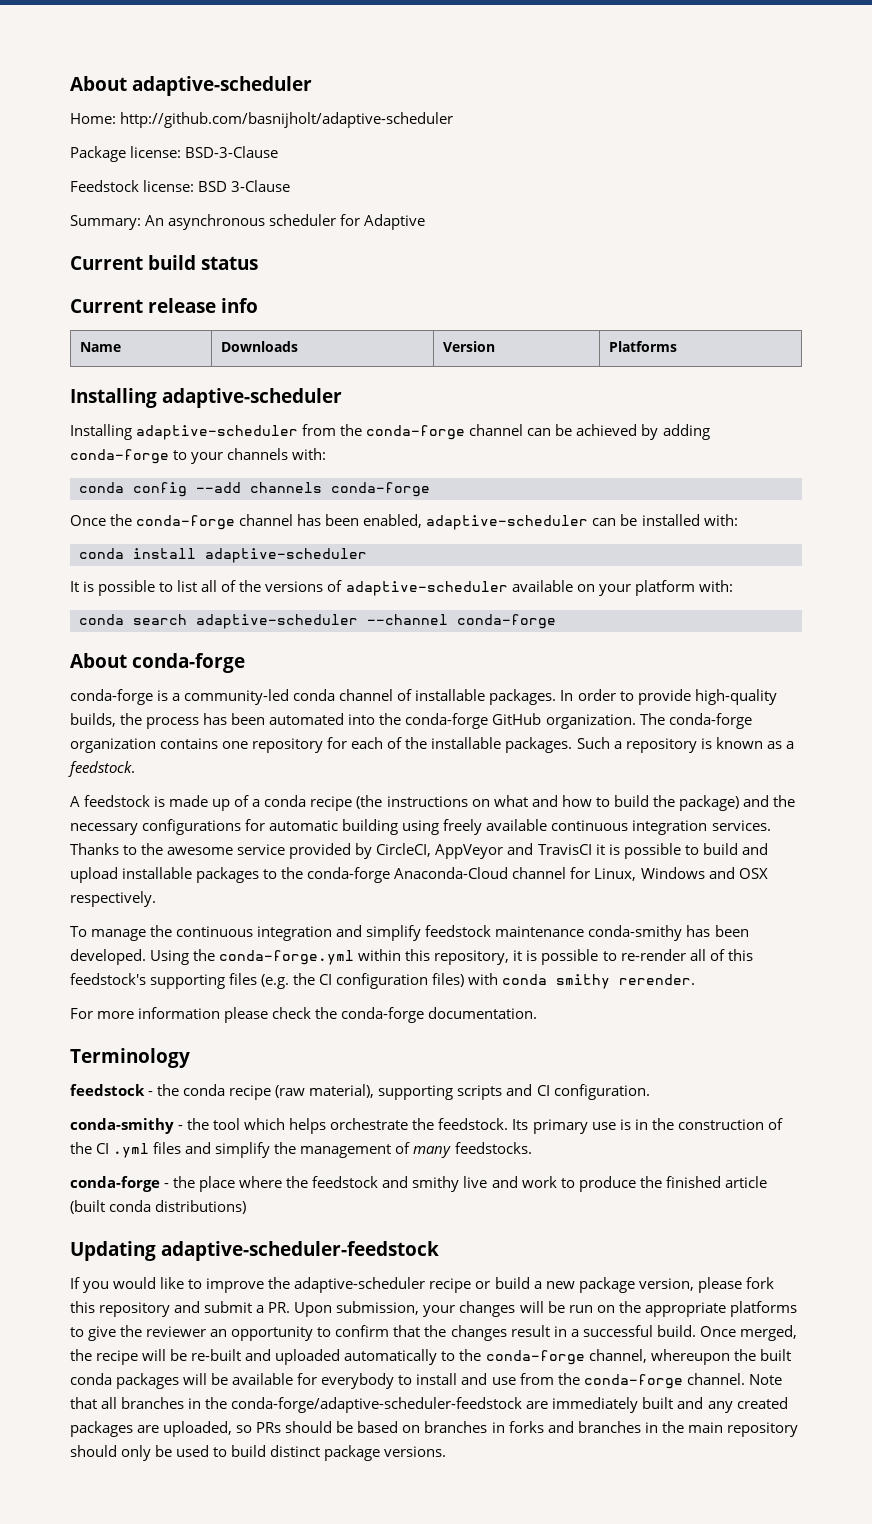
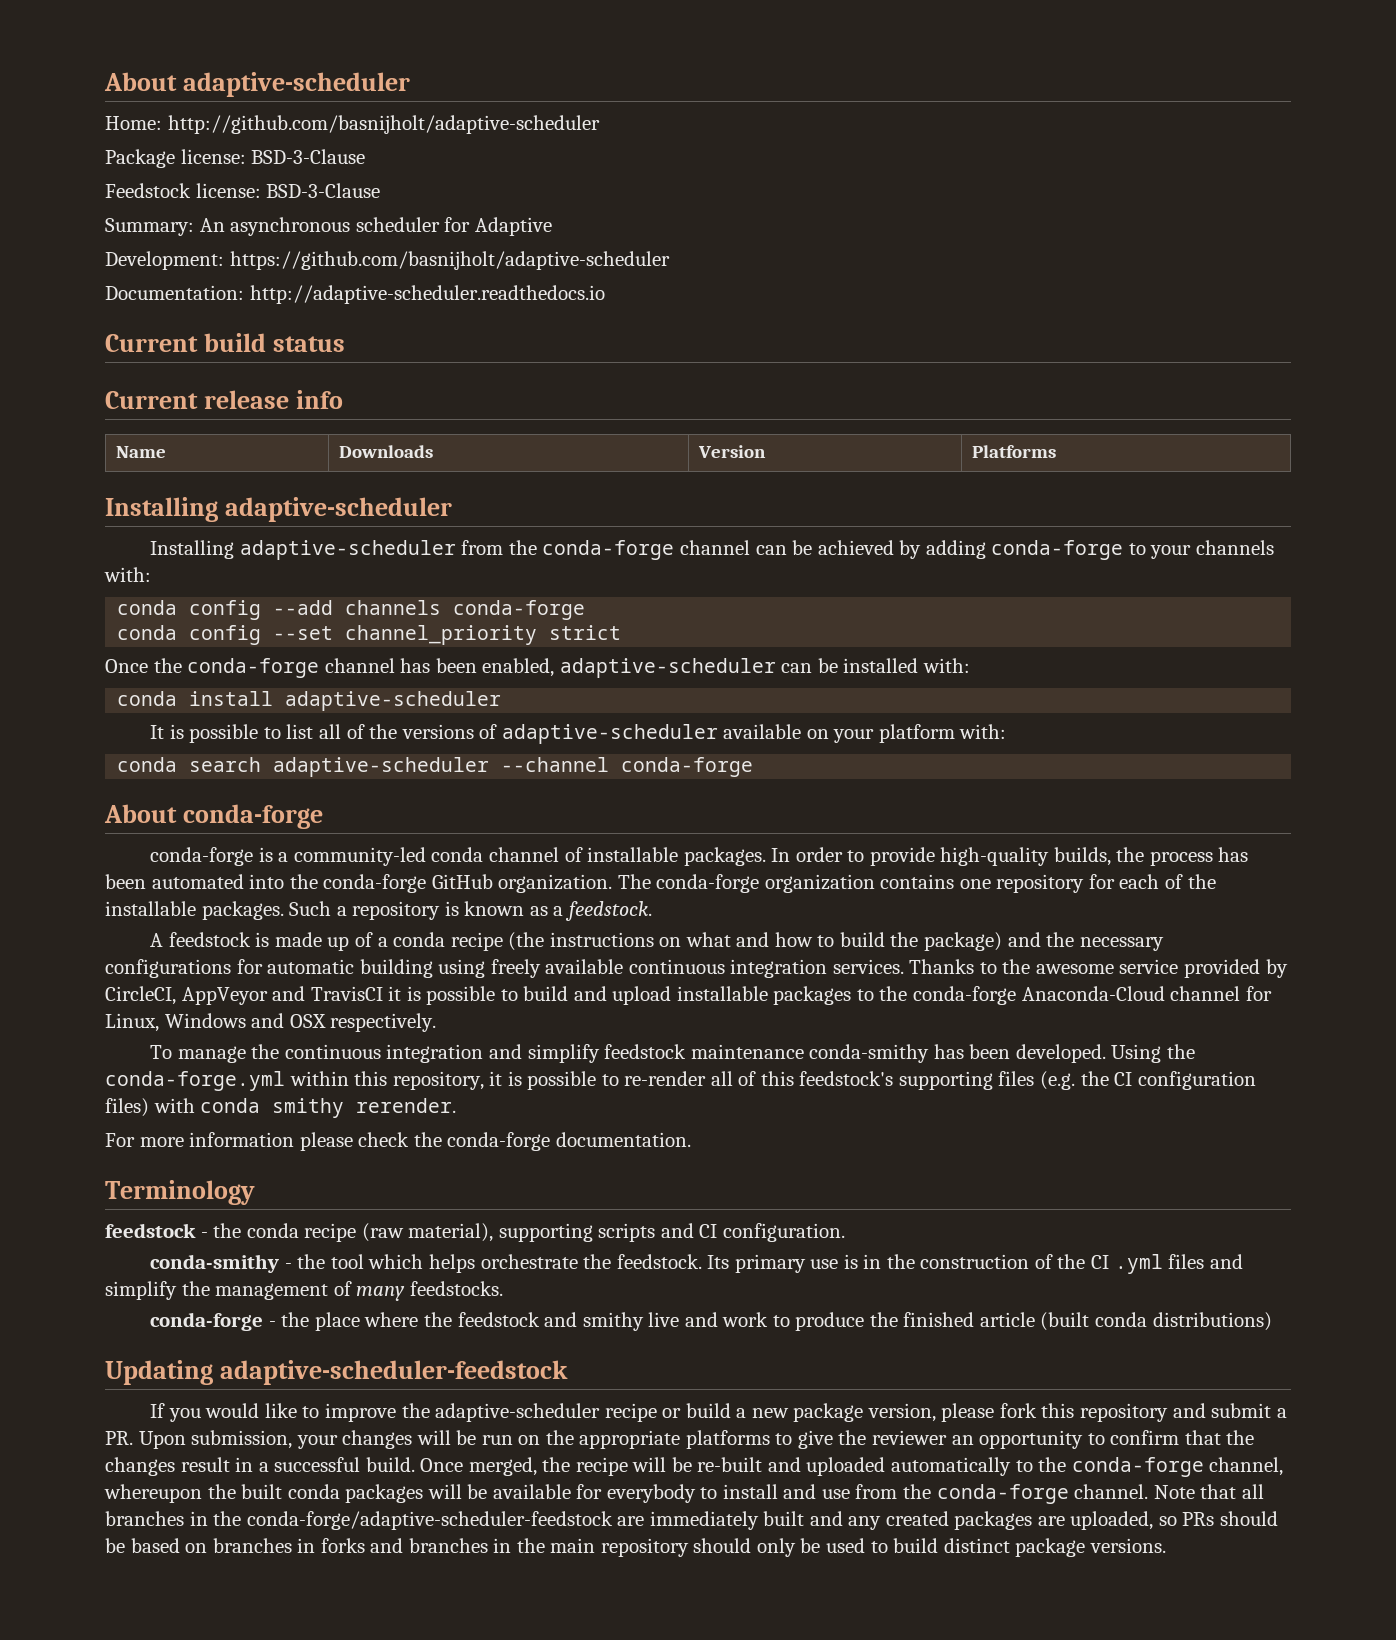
- Feedstock license: BSD 3-Clause
+ Feedstock license: BSD-3-Clause
+ Development: https://github.com/basnijholt/adaptive-scheduler
+ Documentation: http://adaptive-scheduler.readthedocs.io
+ conda config --set channel_priority strict

